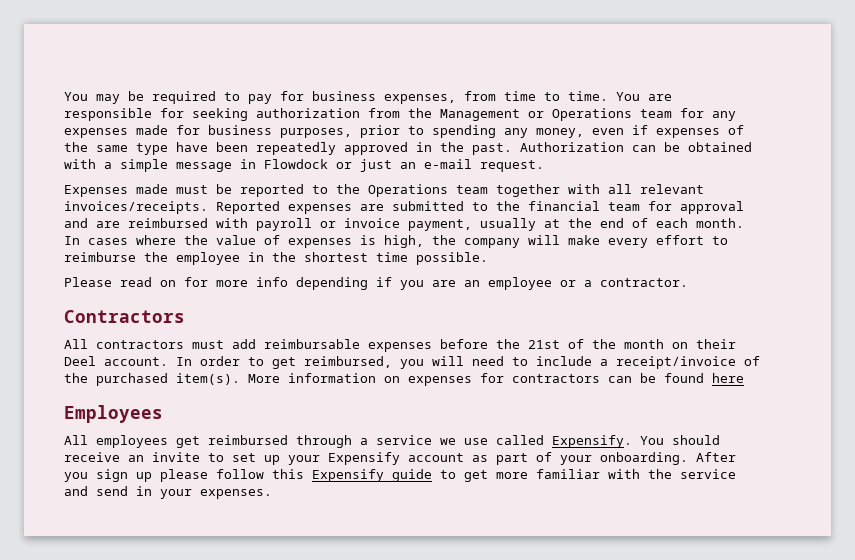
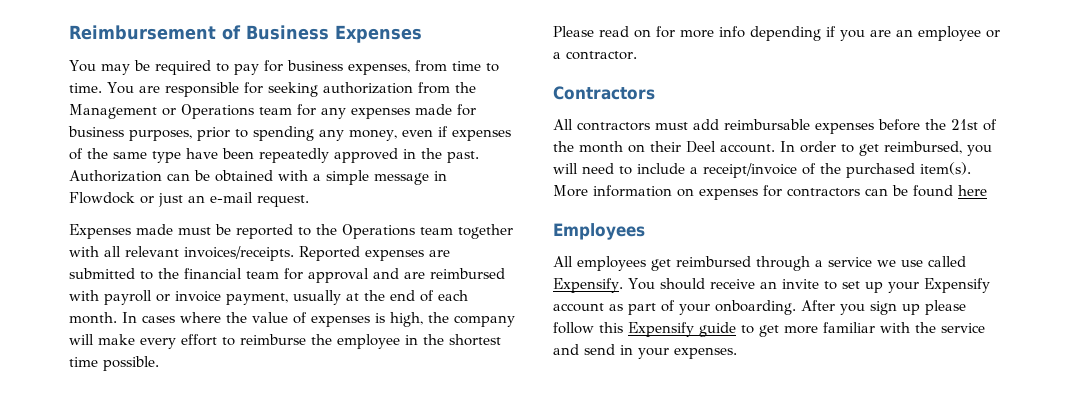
+ Reimbursement of Business Expenses

